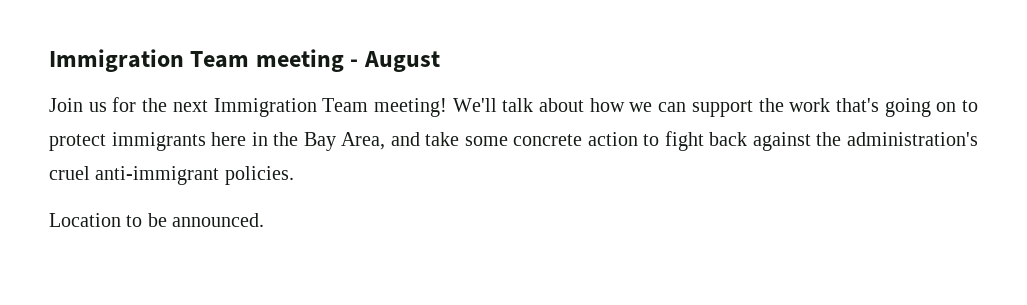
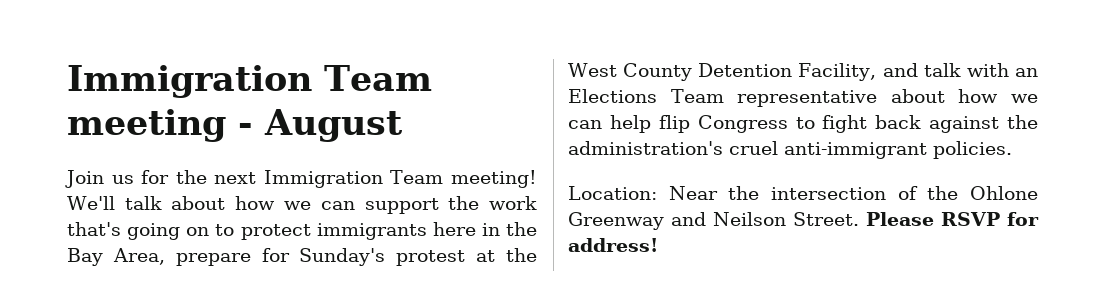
- We'll talk about how we can support the work that's going on to protect immigrants here in the Bay Area, and take some concrete action to fight back against the administration's cruel anti-immigrant policies.
+ We'll talk about how we can support the work that's going on to protect immigrants here in the Bay Area, prepare for Sunday's protest at the West County Detention Facility, and talk with an Elections Team representative about how we can help flip Congress to fight back against the administration's cruel anti-immigrant policies.
- Location to be announced.
+ Location: Near the intersection of the Ohlone Greenway and Neilson Street. Please RSVP for address!

